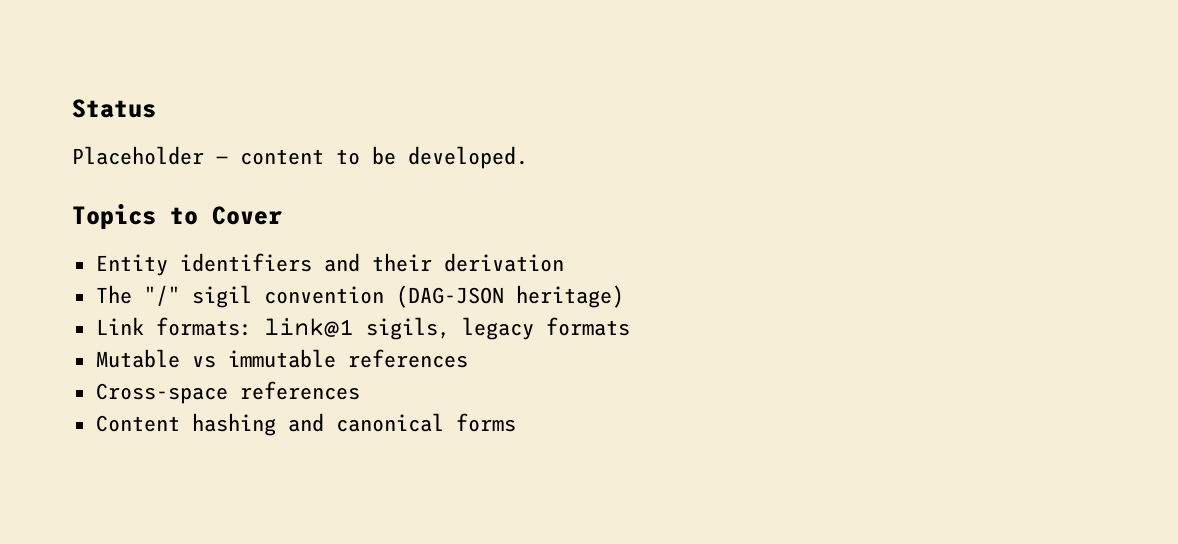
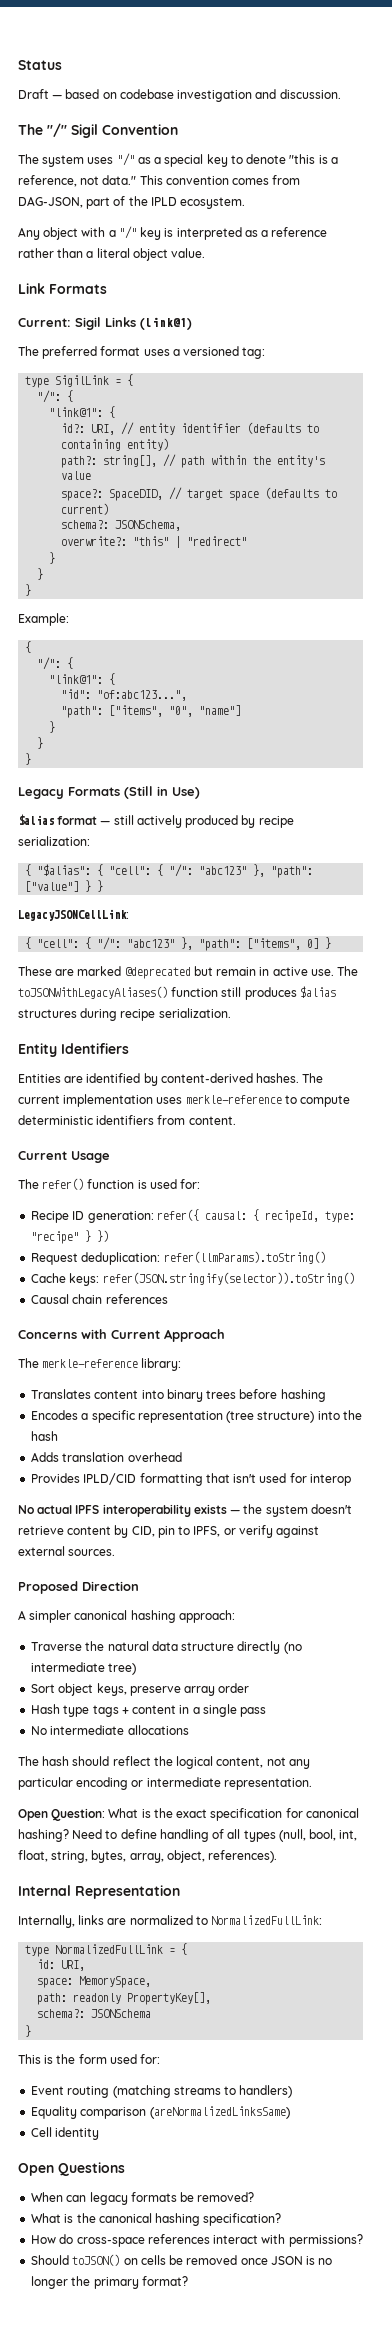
- Placeholder — content to be developed.
- Topics to Cover
- Entity identifiers and their derivation
- The "/" sigil convention (DAG-JSON heritage)
- Link formats: link@1 sigils, legacy formats
- Mutable vs immutable references
- Cross-space references
- Content hashing and canonical forms
+ Draft — based on codebase investigation and discussion.
+ The "/" Sigil Convention
+ The system uses "/" as a special key to denote "this is a reference, not data." This convention comes from DAG-JSON, part of the IPLD ecosystem.
+ Any object with a "/" key is interpreted as a reference rather than a literal object value.
+ Link Formats
+ Current: Sigil Links (link@1)
+ The preferred format uses a versioned tag:
+ type SigilLink = {
+ "/": {
+ "link@1": {
+ id?: URI, // entity identifier (defaults to containing entity)
+ path?: string[], // path within the entity's value
+ space?: SpaceDID, // target space (defaults to current)
+ schema?: JSONSchema,
+ overwrite?: "this" | "redirect"
+ }
+ }
+ }
+ Example:
+ {
+ "/": {
+ "link@1": {
+ "id": "of:abc123...",
+ "path": ["items", "0", "name"]
+ }
+ }
+ }
+ Legacy Formats (Still in Use)
+ $alias format — still actively produced by recipe serialization:
+ { "$alias": { "cell": { "/": "abc123" }, "path": ["value"] } }
+ LegacyJSONCellLink:
+ { "cell": { "/": "abc123" }, "path": ["items", 0] }
+ These are marked @deprecated but remain in active use. The toJSONWithLegacyAliases() function still produces $alias structures during recipe serialization.
+ Entity Identifiers
+ Entities are identified by content-derived hashes. The current implementation uses merkle-reference to compute deterministic identifiers from content.
+ Current Usage
+ The refer() function is used for:
+ Recipe ID generation: refer({ causal: { recipeId, type: "recipe" } })
+ Request deduplication: refer(llmParams).toString()
+ Cache keys: refer(JSON.stringify(selector)).toString()
+ Causal chain references
+ Concerns with Current Approach
+ The merkle-reference library:
+ Translates content into binary trees before hashing
+ Encodes a specific representation (tree structure) into the hash
+ Adds translation overhead
+ Provides IPLD/CID formatting that isn't used for interop
+ No actual IPFS interoperability exists — the system doesn't retrieve content by CID, pin to IPFS, or verify against external sources.
+ Proposed Direction
+ A simpler canonical hashing approach:
+ Traverse the natural data structure directly (no intermediate tree)
+ Sort object keys, preserve array order
+ Hash type tags + content in a single pass
+ No intermediate allocations
+ The hash should reflect the logical content, not any particular encoding or intermediate representation.
+ Open Question: What is the exact specification for canonical hashing? Need to define handling of all types (null, bool, int, float, string, bytes, array, object, references).
+ Internal Representation
+ Internally, links are normalized to NormalizedFullLink:
+ type NormalizedFullLink = {
+ id: URI,
+ space: MemorySpace,
+ path: readonly PropertyKey[],
+ schema?: JSONSchema
+ }
+ This is the form used for:
+ Event routing (matching streams to handlers)
+ Equality comparison (areNormalizedLinksSame)
+ Cell identity
+ Open Questions
+ When can legacy formats be removed?
+ What is the canonical hashing specification?
+ How do cross-space references interact with permissions?
+ Should toJSON() on cells be removed once JSON is no longer the primary format?

